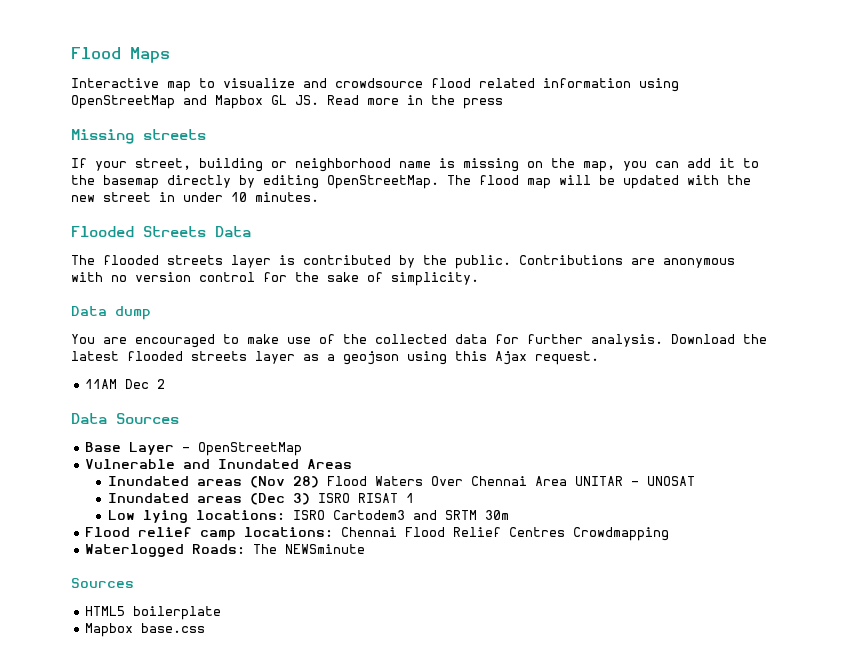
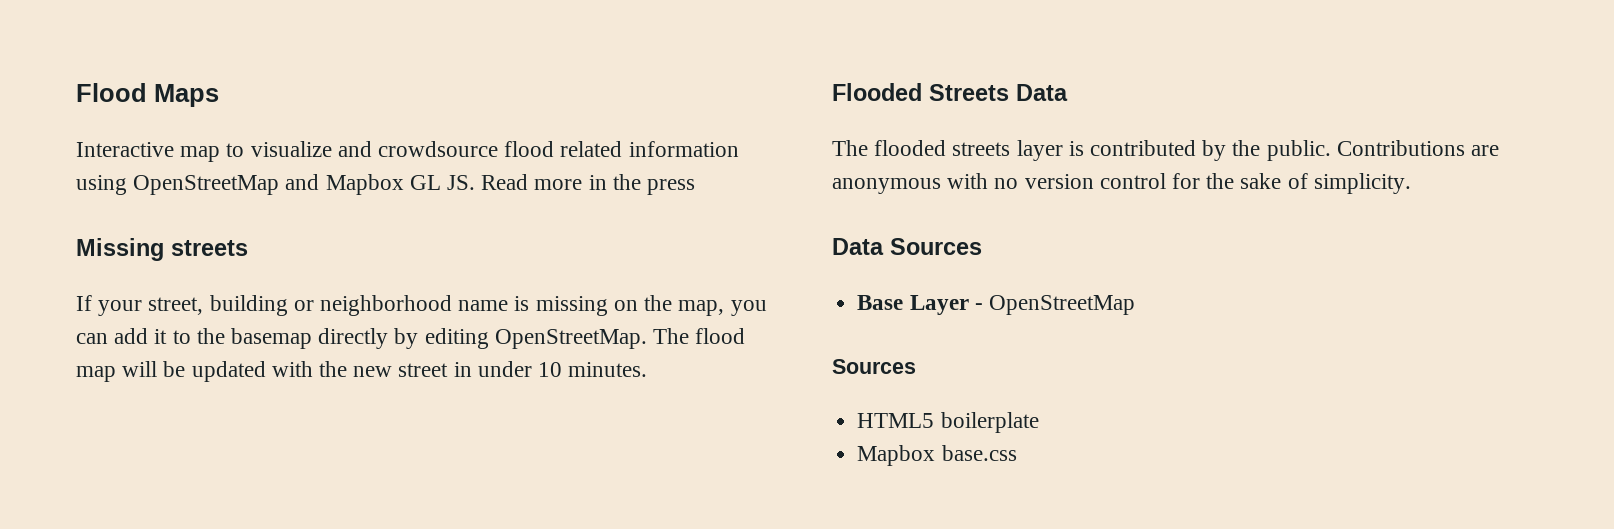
- Data dump
- You are encouraged to make use of the collected data for further analysis. Download the latest flooded streets layer as a geojson using this Ajax request.
- 11AM Dec 2
- Vulnerable and Inundated Areas
- Inundated areas (Nov 28) Flood Waters Over Chennai Area UNITAR - UNOSAT
- Inundated areas (Dec 3) ISRO RISAT 1
- Low lying locations: ISRO Cartodem3 and SRTM 30m
- Flood relief camp locations: Chennai Flood Relief Centres Crowdmapping
- Waterlogged Roads: The NEWSminute

